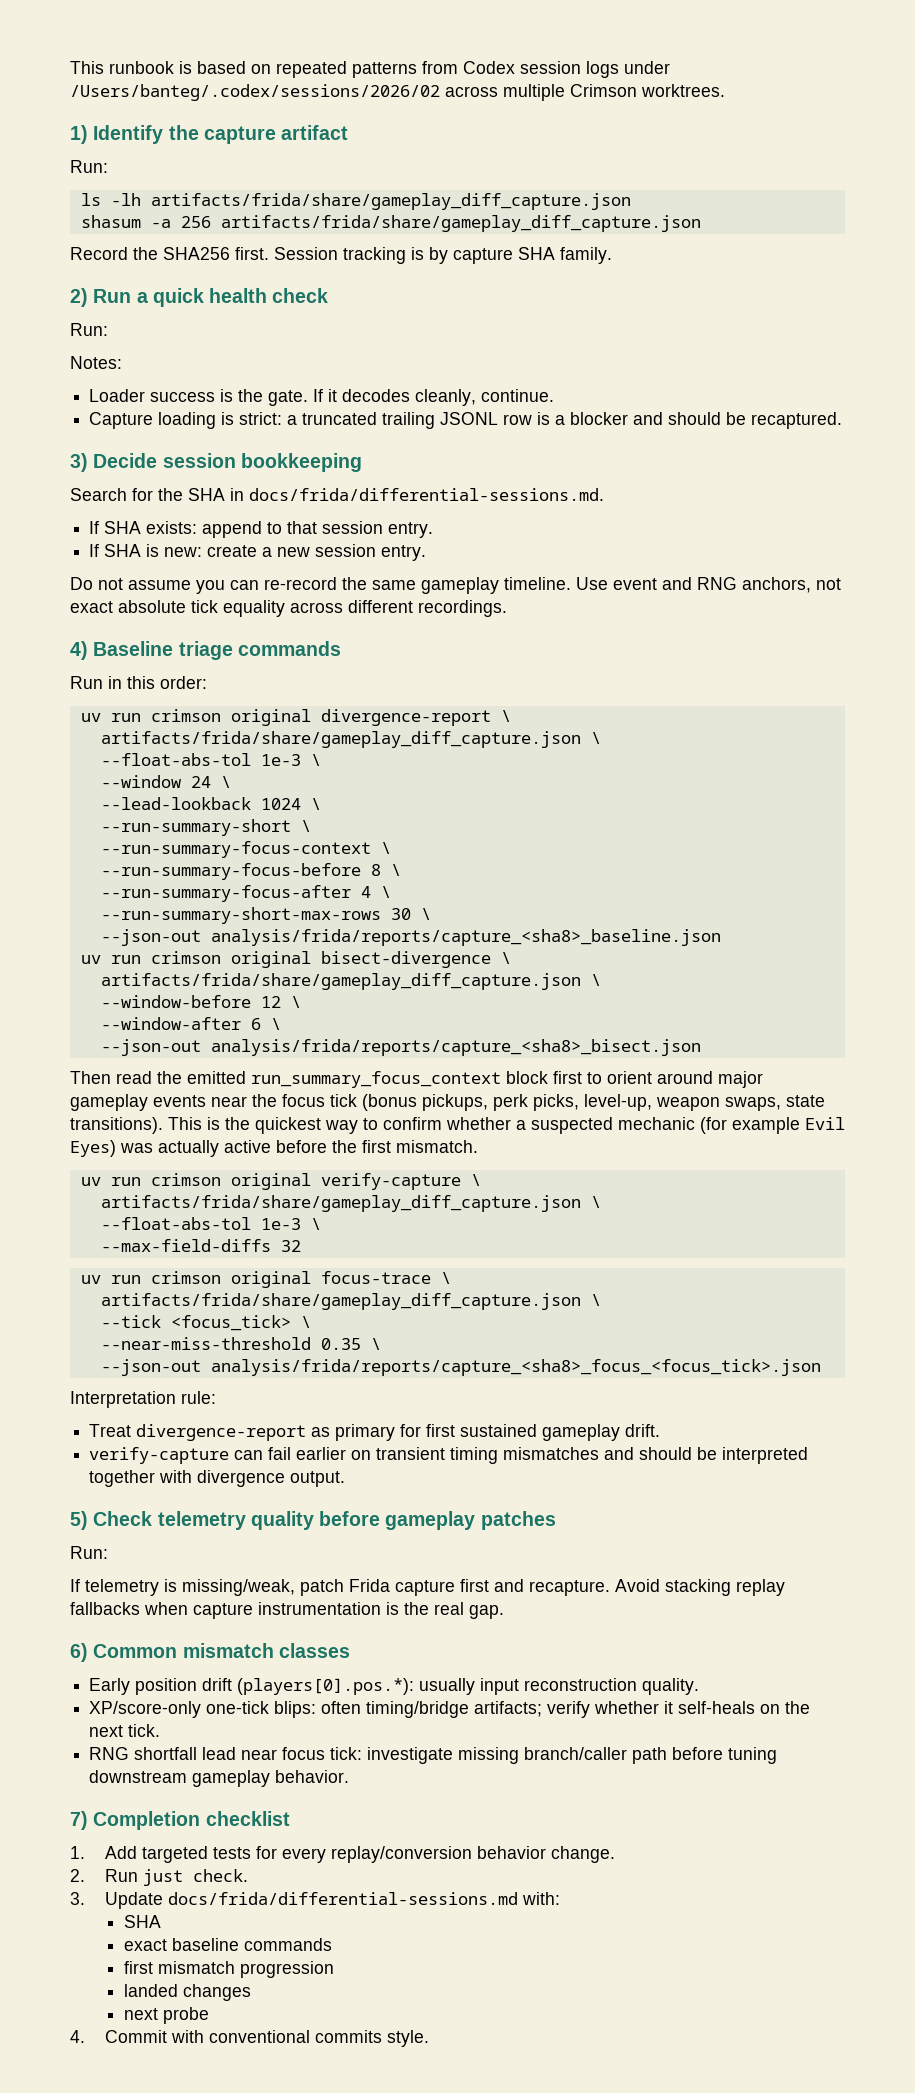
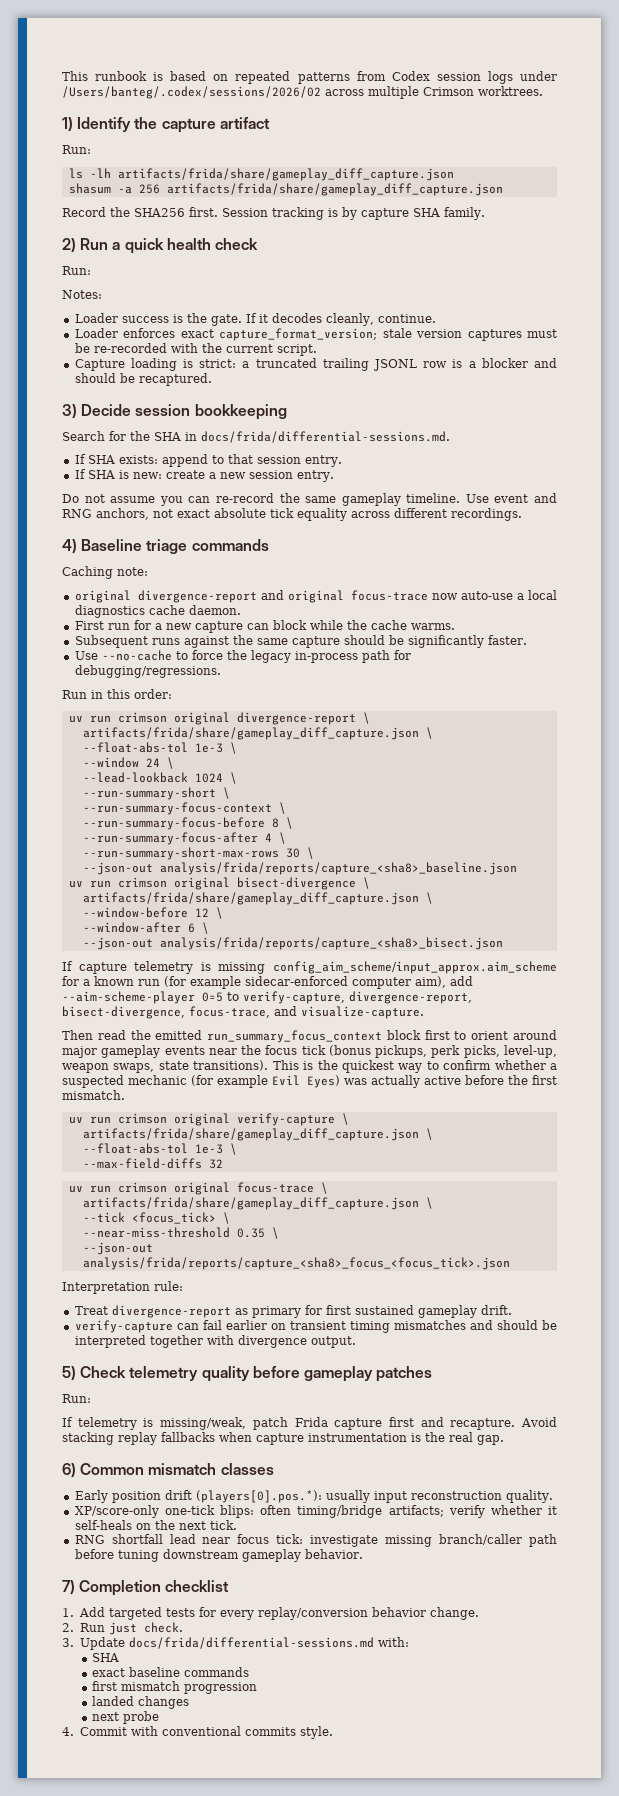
+ Loader enforces exact capture_format_version; stale version captures must be re-recorded with the current script.
+ Caching note:
+ original divergence-report and original focus-trace now auto-use a local diagnostics cache daemon.
+ First run for a new capture can block while the cache warms.
+ Subsequent runs against the same capture should be significantly faster.
+ Use --no-cache to force the legacy in-process path for debugging/regressions.
+ If capture telemetry is missing config_aim_scheme/input_approx.aim_scheme for a known run (for example sidecar-enforced computer aim), add --aim-scheme-player 0=5 to verify-capture, divergence-report, bisect-divergence, focus-trace, and visualize-capture.

